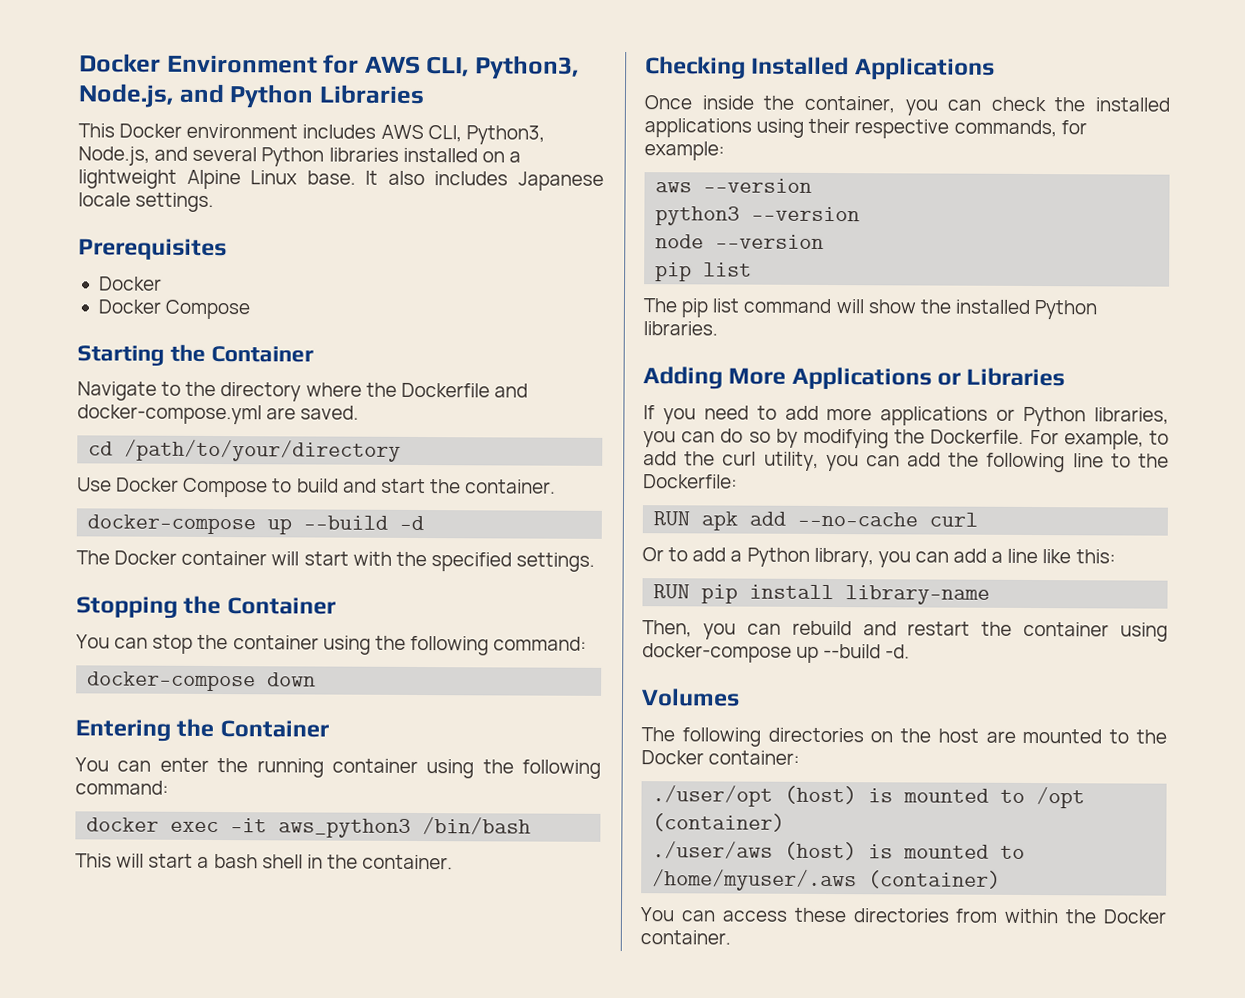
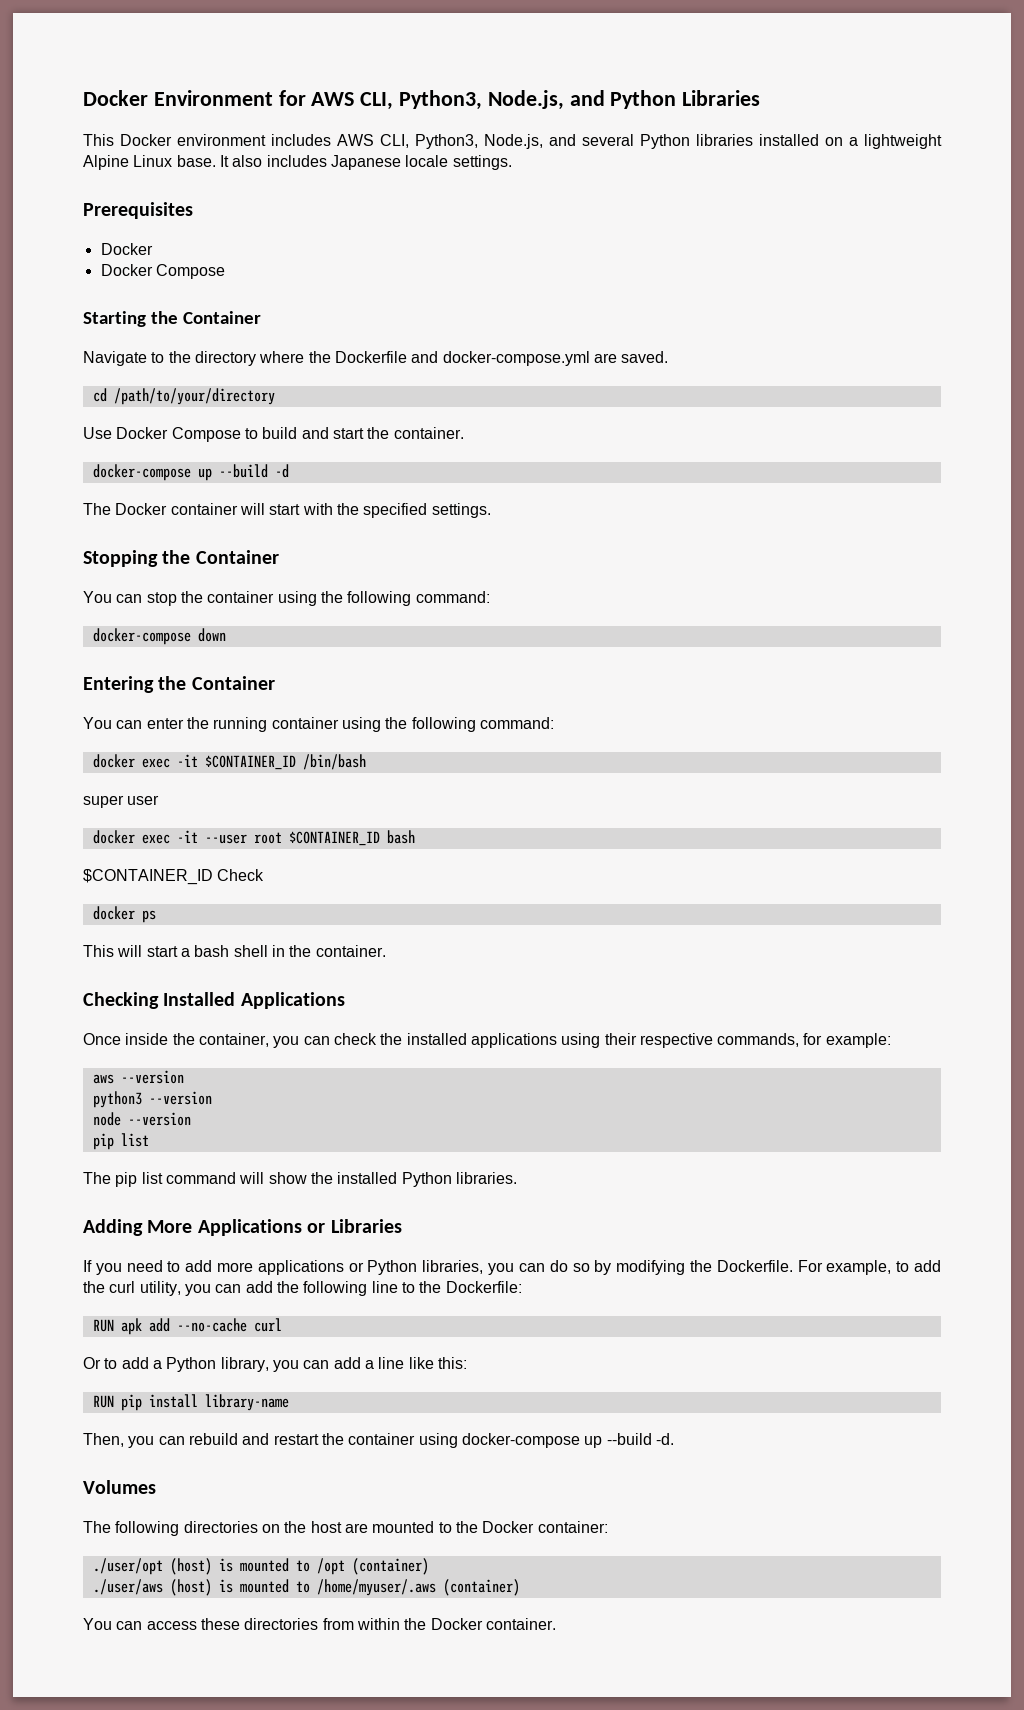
- docker exec -it aws_python3 /bin/bash
+ docker exec -it $CONTAINER_ID /bin/bash
+ super user
+ docker exec -it --user root $CONTAINER_ID bash
+ $CONTAINER_ID Check
+ docker ps

